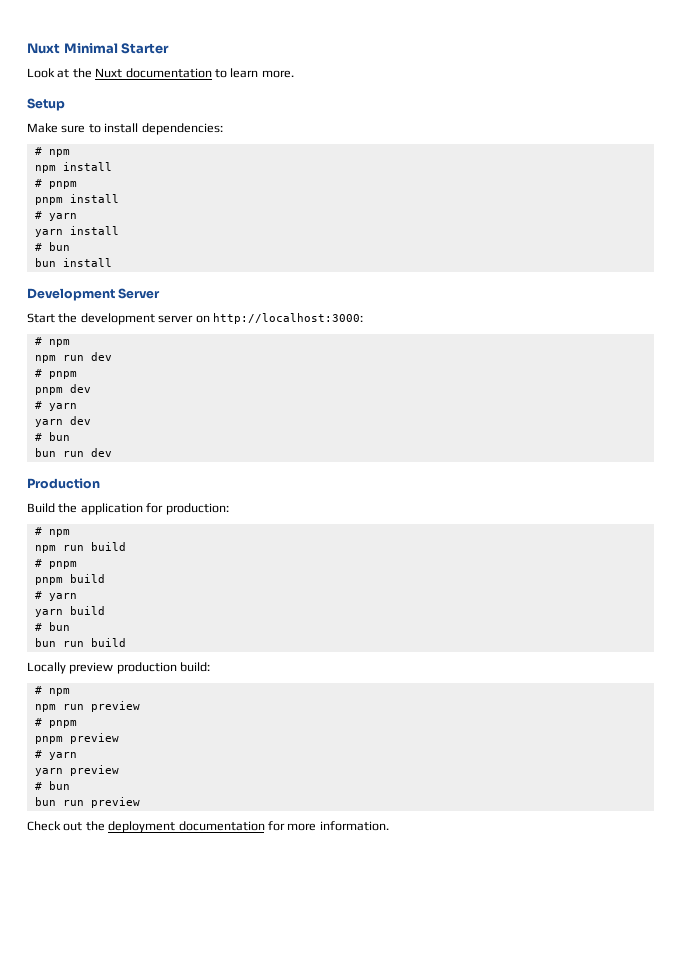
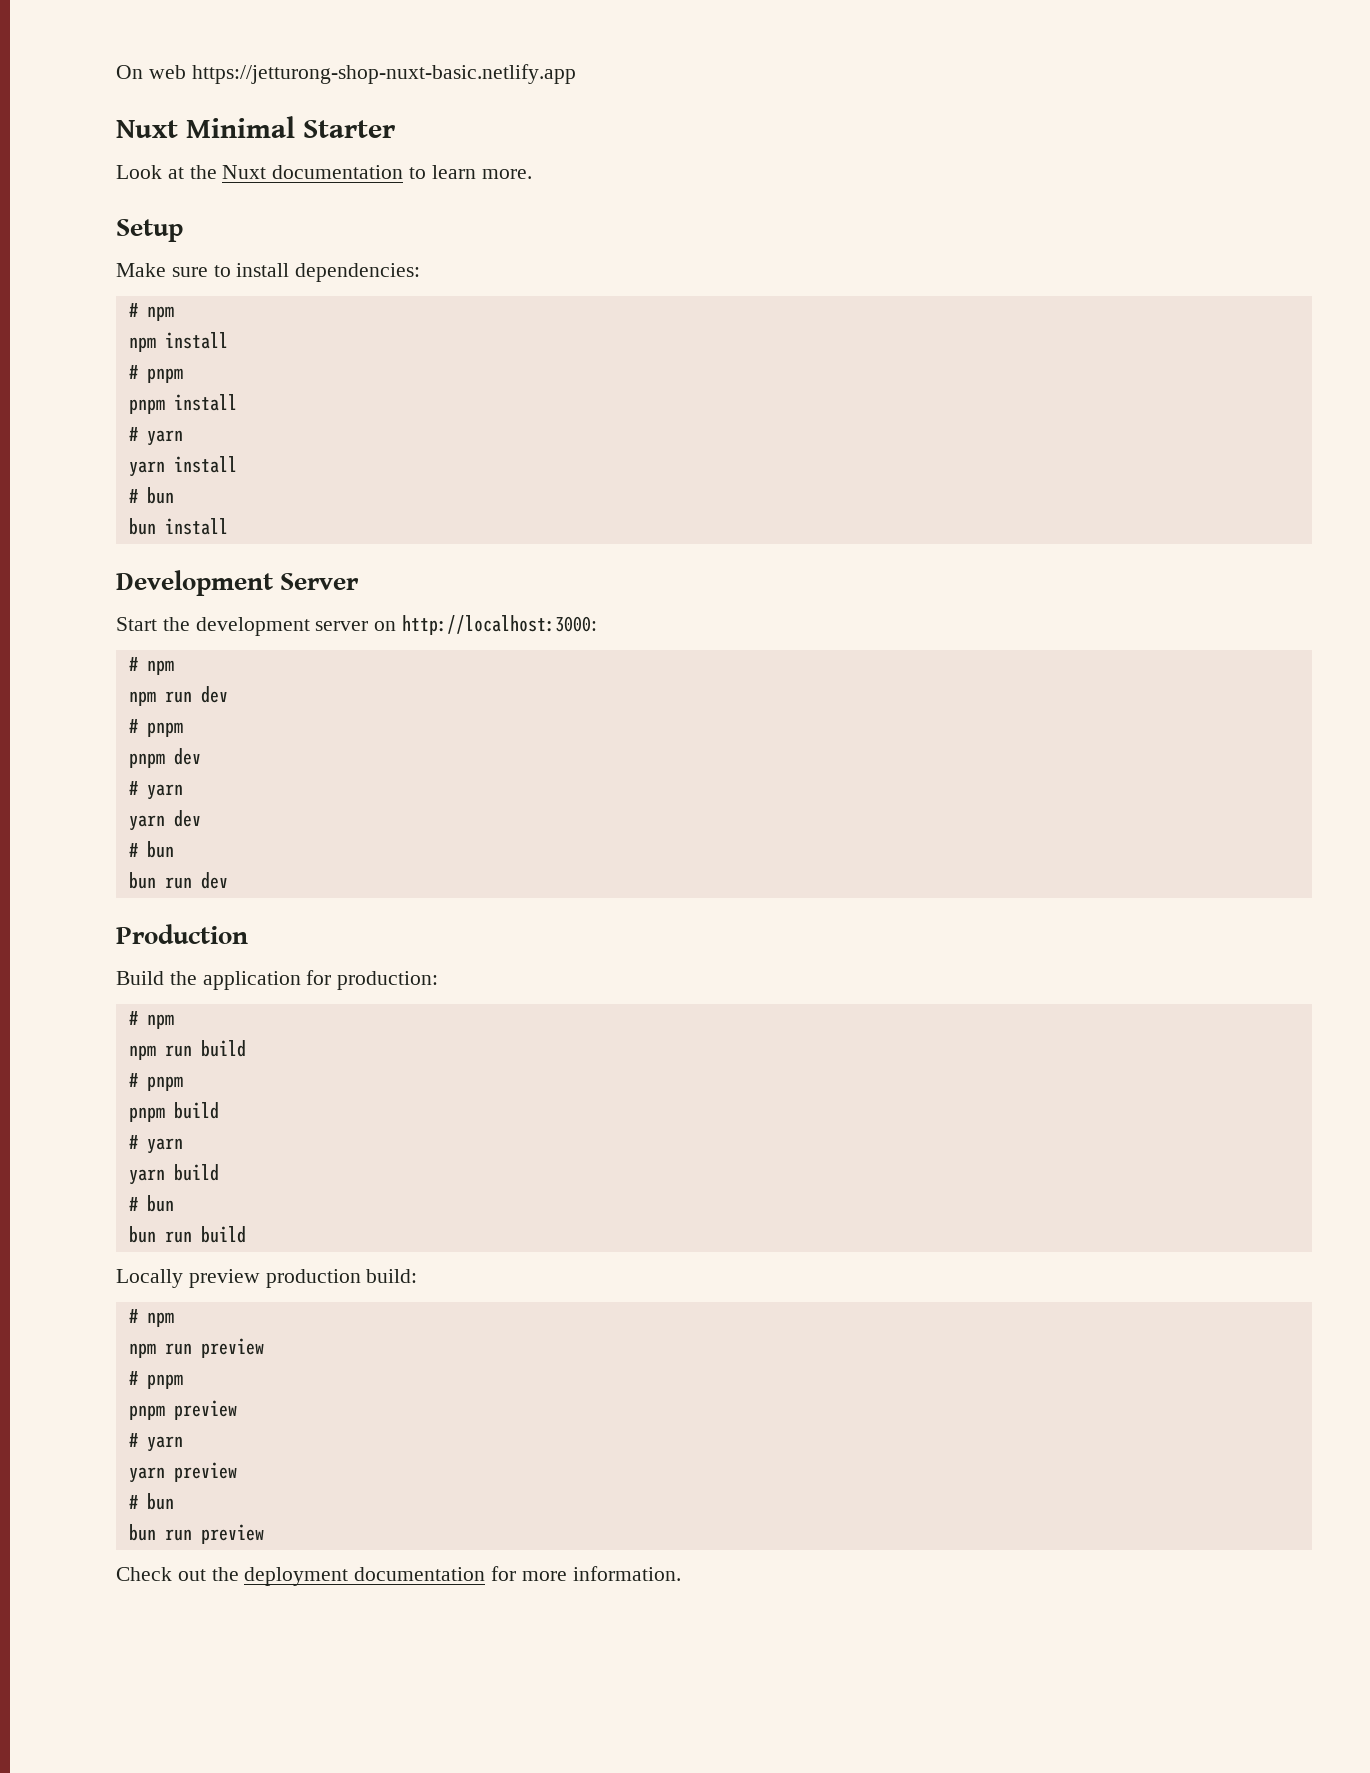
+ On web https://jetturong-shop-nuxt-basic.netlify.app

